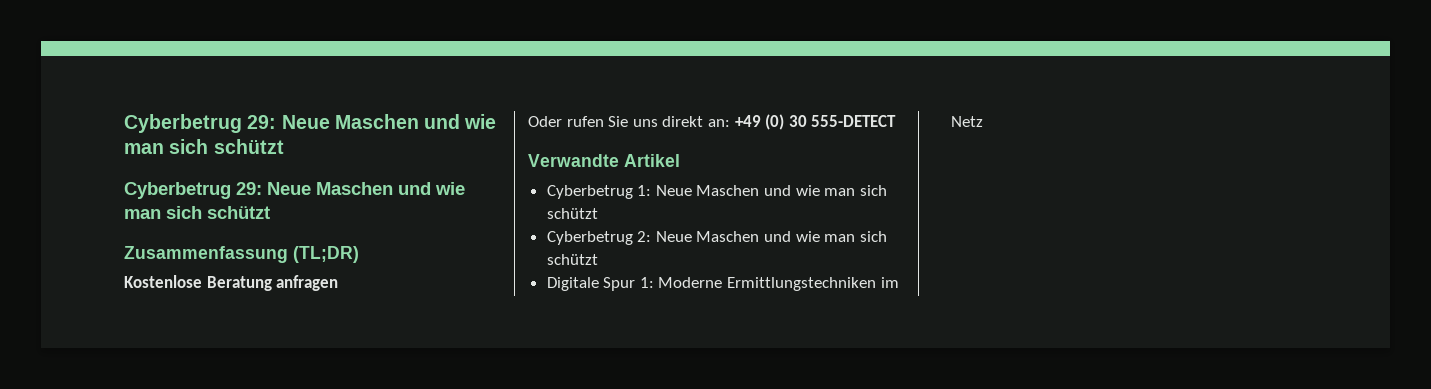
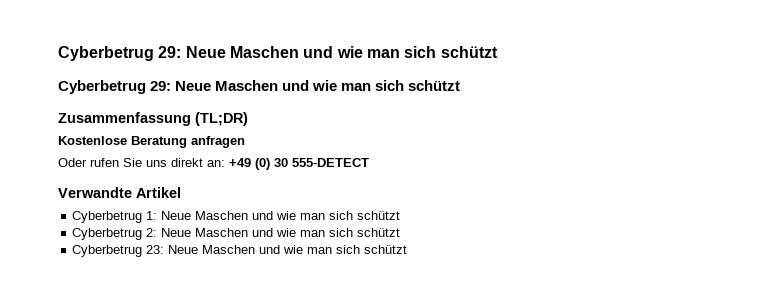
- Digitale Spur 1: Moderne Ermittlungstechniken im Netz
+ Cyberbetrug 23: Neue Maschen und wie man sich schützt

